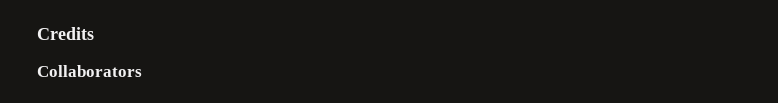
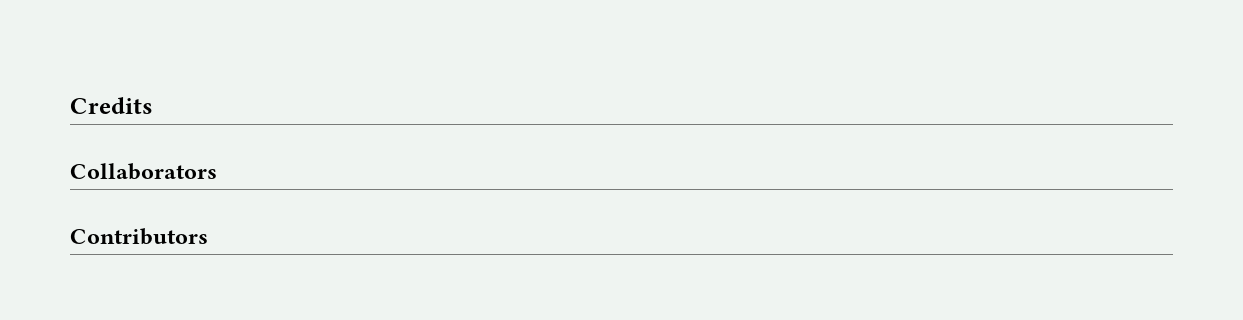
+ Contributors

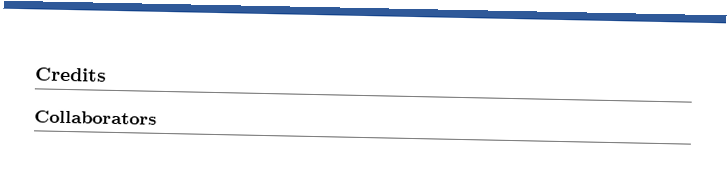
- Contributors

